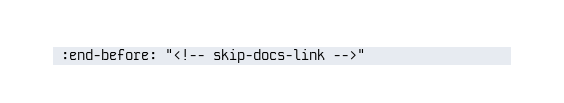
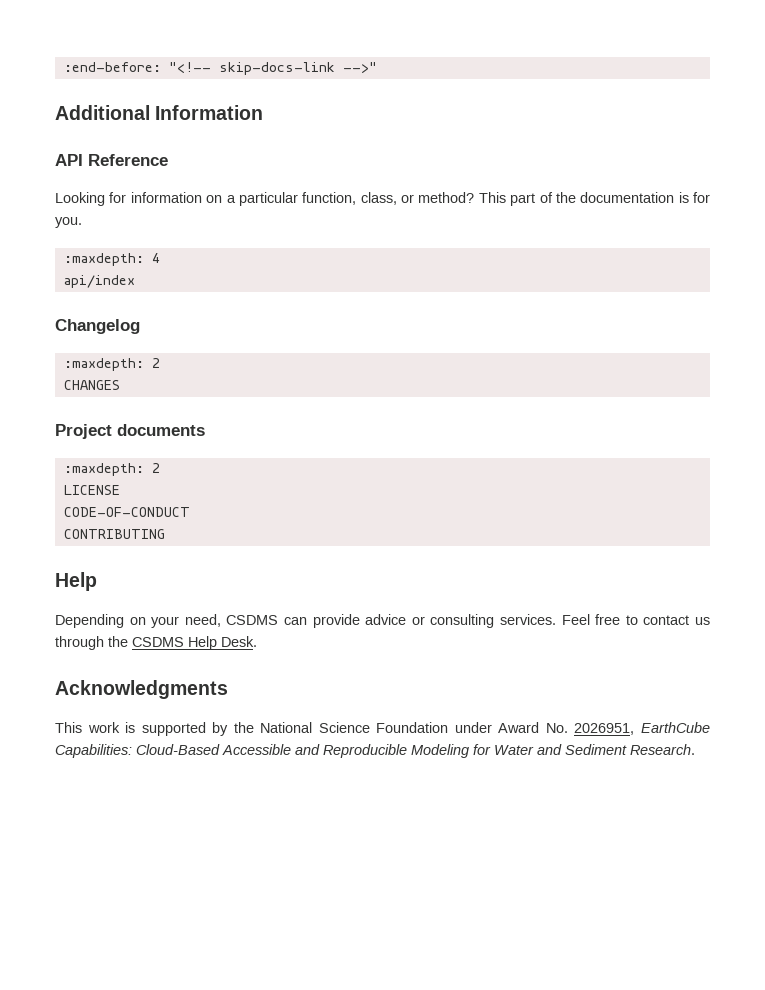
+ Additional Information
+ API Reference
+ Looking for information on a particular function, class, or method? This part of the documentation is for you.
+ :maxdepth: 4
+ api/index
+ Changelog
+ :maxdepth: 2
+ CHANGES
+ Project documents
+ :maxdepth: 2
+ LICENSE
+ CODE-OF-CONDUCT
+ CONTRIBUTING
+ Help
+ Depending on your need, CSDMS can provide advice or consulting services. Feel free to contact us through the CSDMS Help Desk.
+ Acknowledgments
+ This work is supported by the National Science Foundation under Award No. 2026951, EarthCube Capabilities: Cloud-Based Accessible and Reproducible Modeling for Water and Sediment Research.

